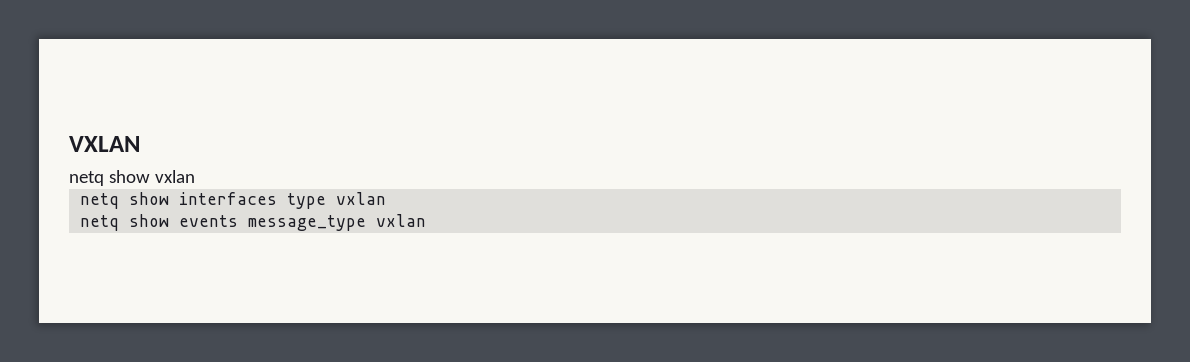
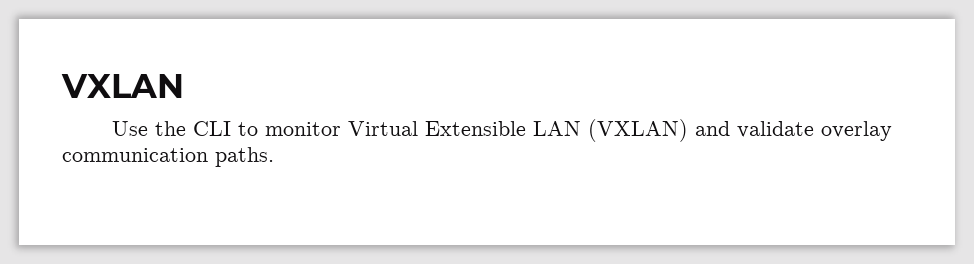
- netq show vxlan
- netq show interfaces type vxlan
- netq show events message_type vxlan
+ Use the CLI to monitor Virtual Extensible LAN (VXLAN) and validate overlay communication paths.

